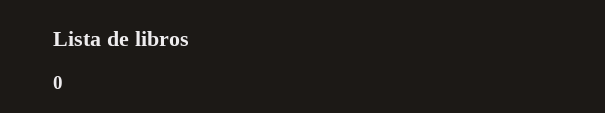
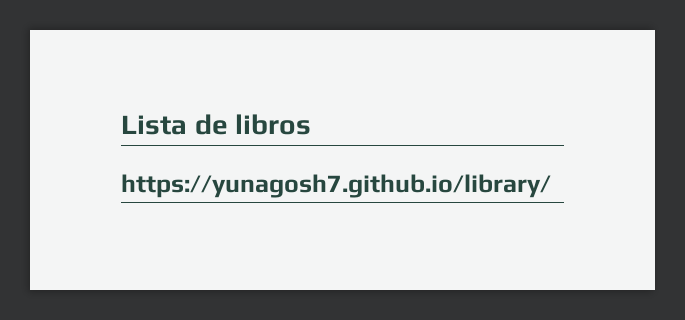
- 0
+ https://yunagosh7.github.io/library/

